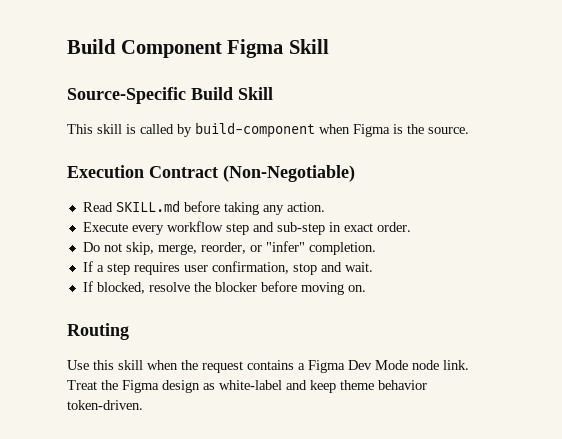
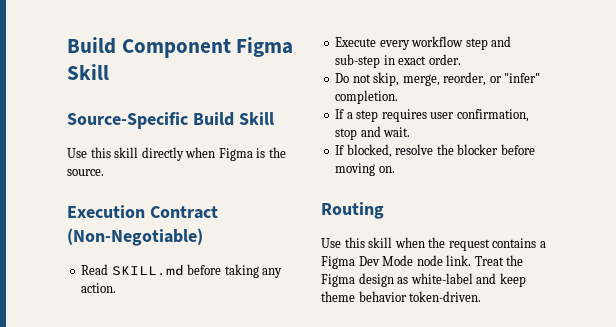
- This skill is called by build-component when Figma is the source.
+ Use this skill directly when Figma is the source.

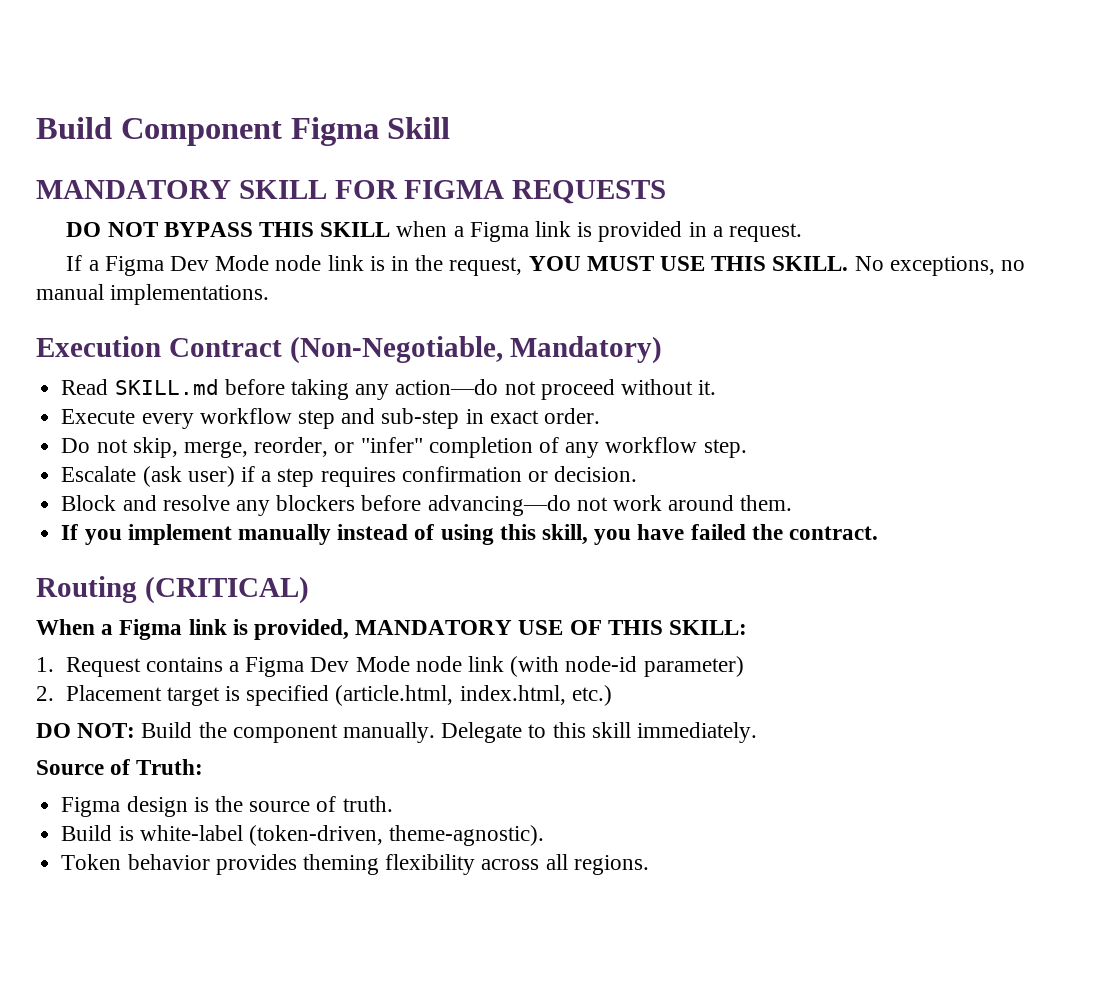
- Source-Specific Build Skill
- Use this skill directly when Figma is the source.
+ MANDATORY SKILL FOR FIGMA REQUESTS
+ DO NOT BYPASS THIS SKILL when a Figma link is provided in a request.
+ If a Figma Dev Mode node link is in the request, YOU MUST USE THIS SKILL. No exceptions, no manual implementations.
- Execution Contract (Non-Negotiable)
+ Execution Contract (Non-Negotiable, Mandatory)
- Read SKILL.md before taking any action.
+ Read SKILL.md before taking any action—do not proceed without it.
- Do not skip, merge, reorder, or "infer" completion.
- If a step requires user confirmation, stop and wait.
- If blocked, resolve the blocker before moving on.
- Routing
- Use this skill when the request contains a Figma Dev Mode node link. Treat the Figma design as white-label and keep theme behavior token-driven.
+ Do not skip, merge, reorder, or "infer" completion of any workflow step.
+ Escalate (ask user) if a step requires confirmation or decision.
+ Block and resolve any blockers before advancing—do not work around them.
+ If you implement manually instead of using this skill, you have failed the contract.
+ Routing (CRITICAL)
+ When a Figma link is provided, MANDATORY USE OF THIS SKILL:
+ 1. Request contains a Figma Dev Mode node link (with node-id parameter)
+ 2. Placement target is specified (article.html, index.html, etc.)
+ DO NOT: Build the component manually. Delegate to this skill immediately.
+ Source of Truth:
+ Figma design is the source of truth.
+ Build is white-label (token-driven, theme-agnostic).
+ Token behavior provides theming flexibility across all regions.

